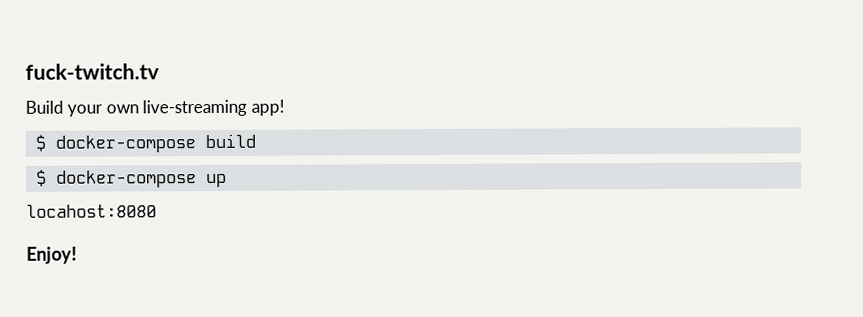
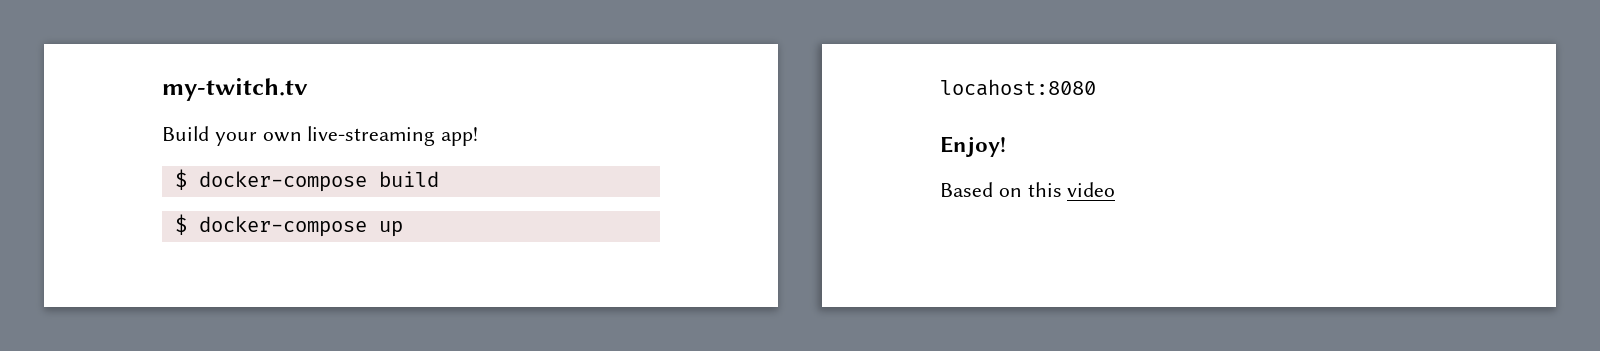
- fuck-twitch.tv
+ my-twitch.tv
+ Based on this video

